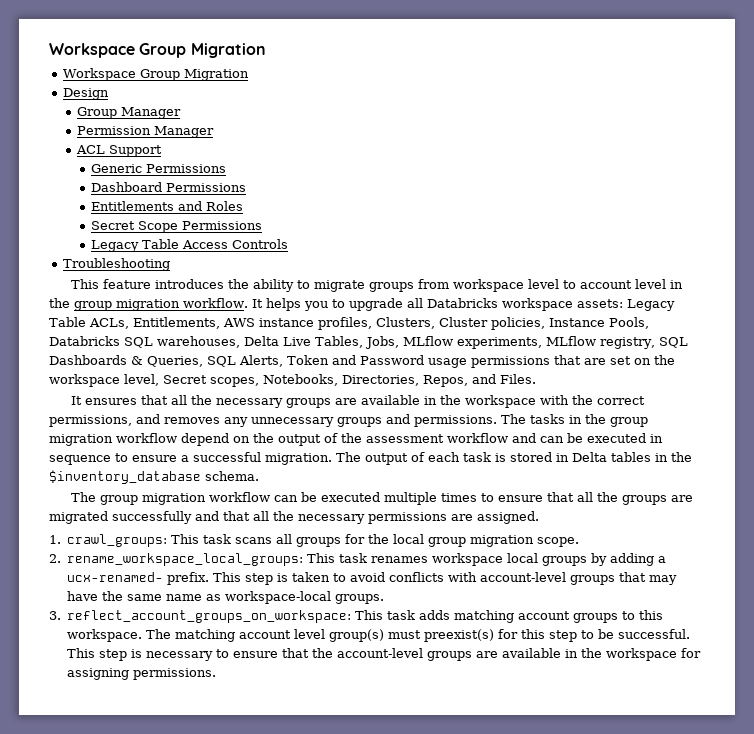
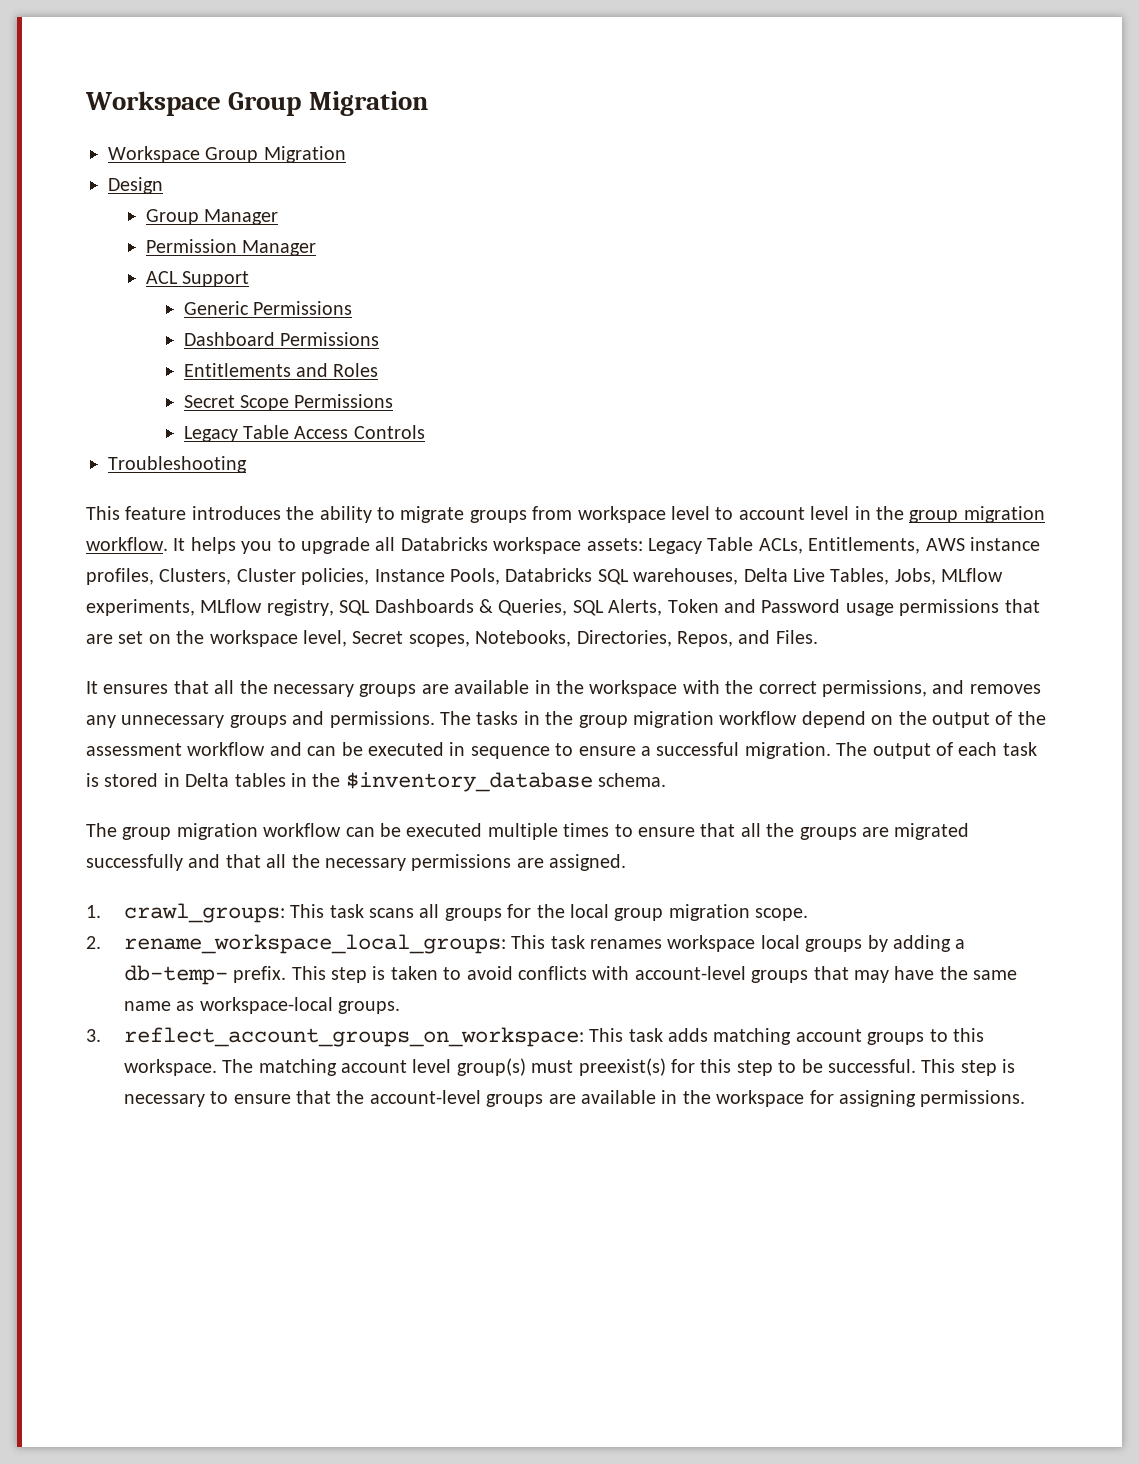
- 2. rename_workspace_local_groups: This task renames workspace local groups by adding a ucx-renamed- prefix.
+ 2. rename_workspace_local_groups: This task renames workspace local groups by adding a db-temp- prefix.

